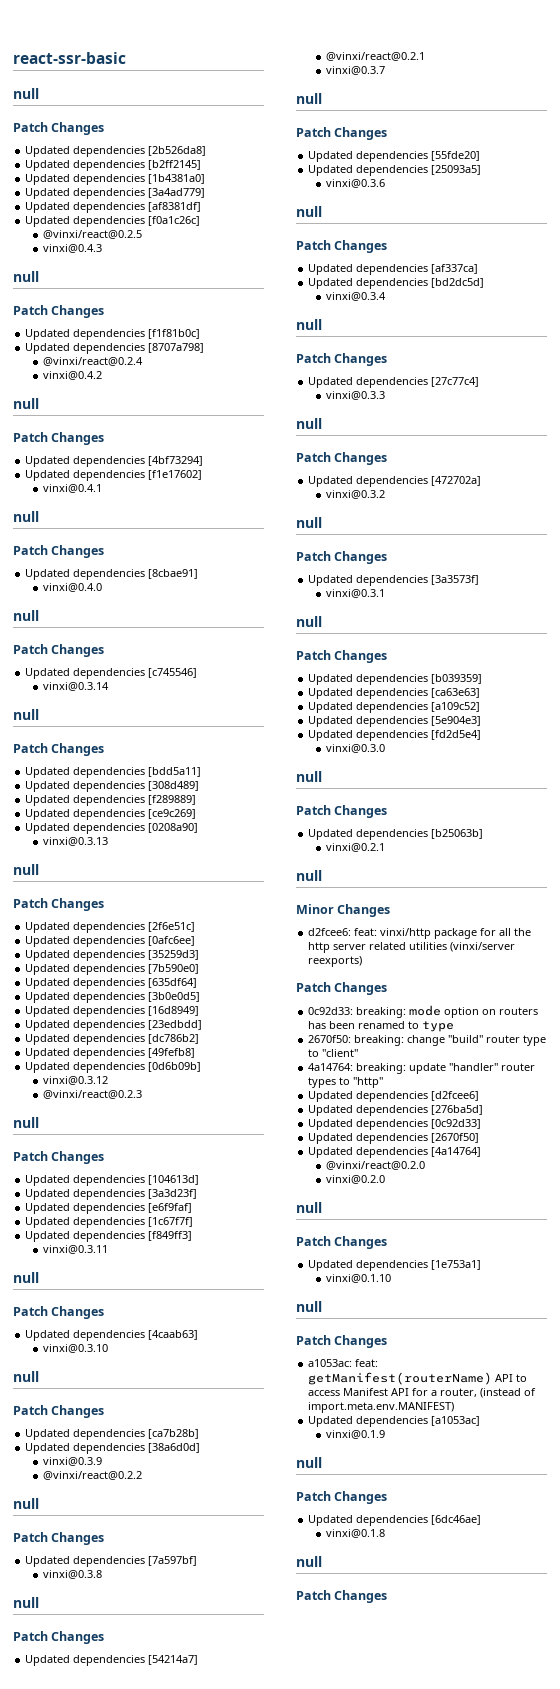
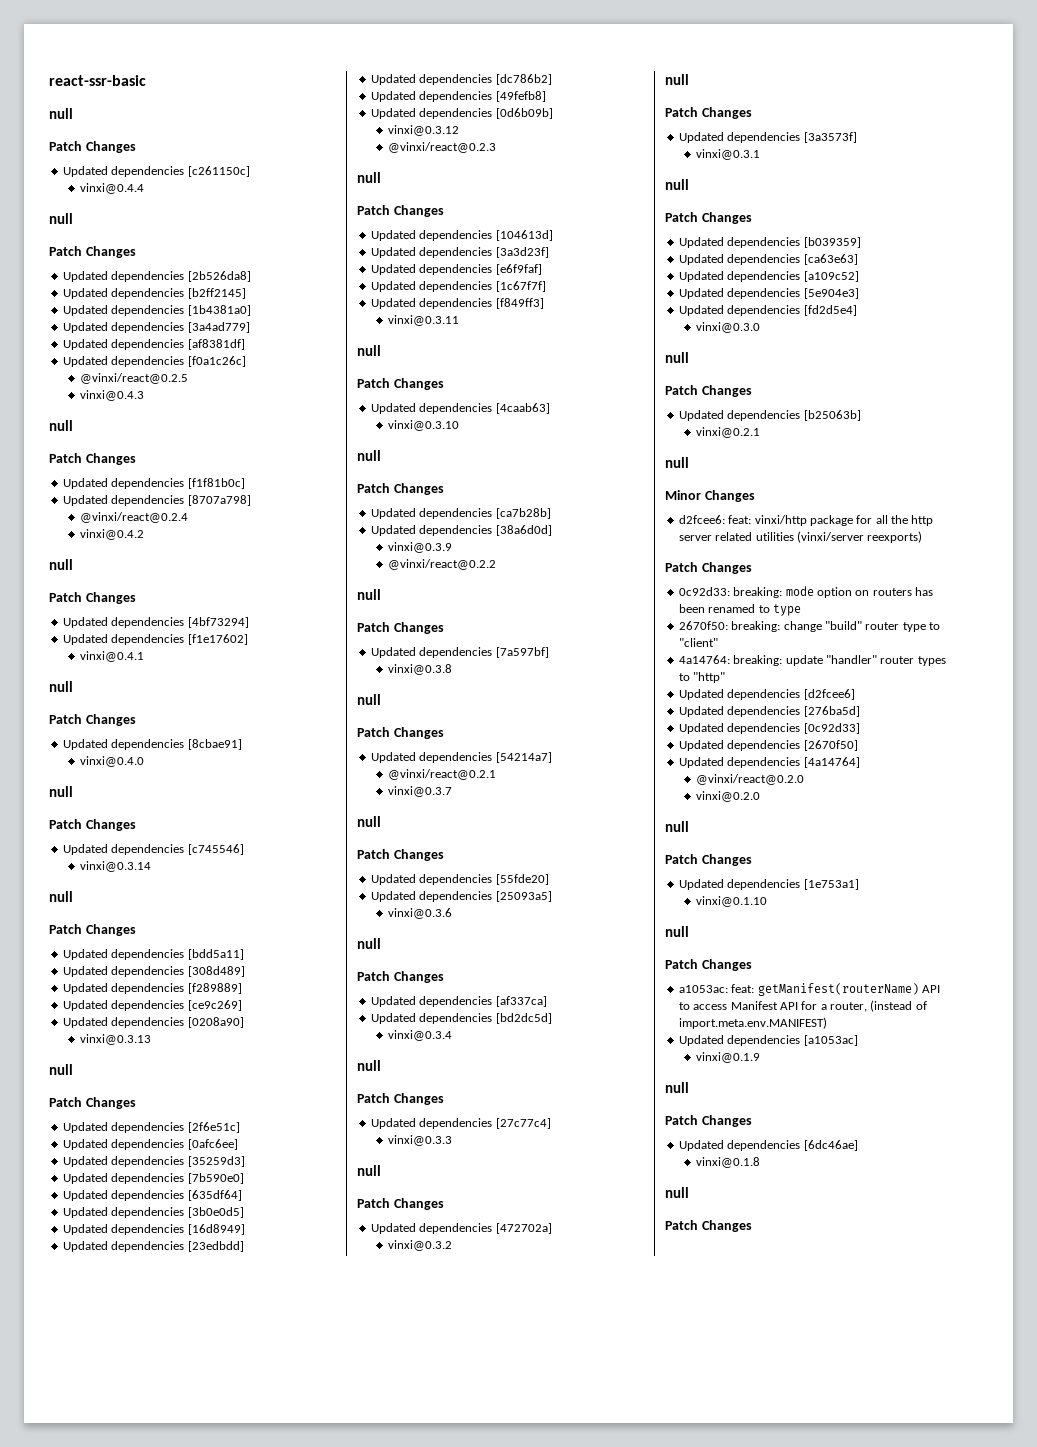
+ Updated dependencies [c261150c]
+ vinxi@0.4.4
+ null
+ Patch Changes

